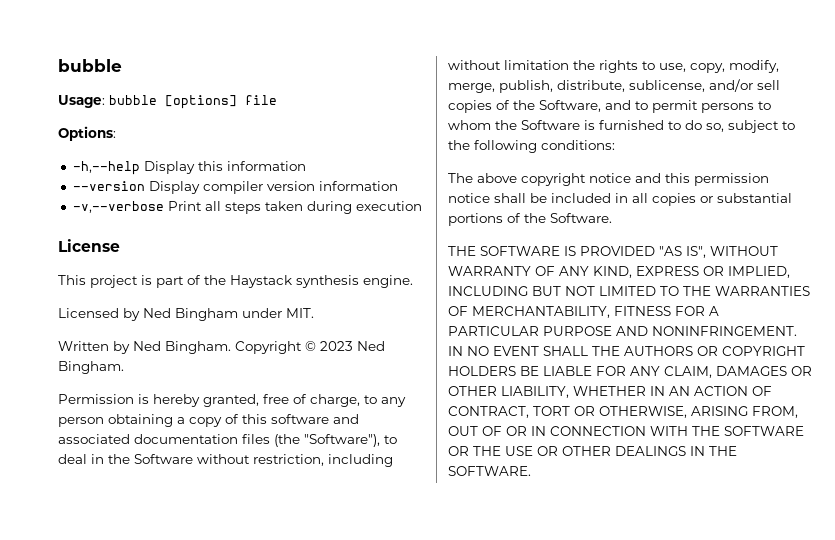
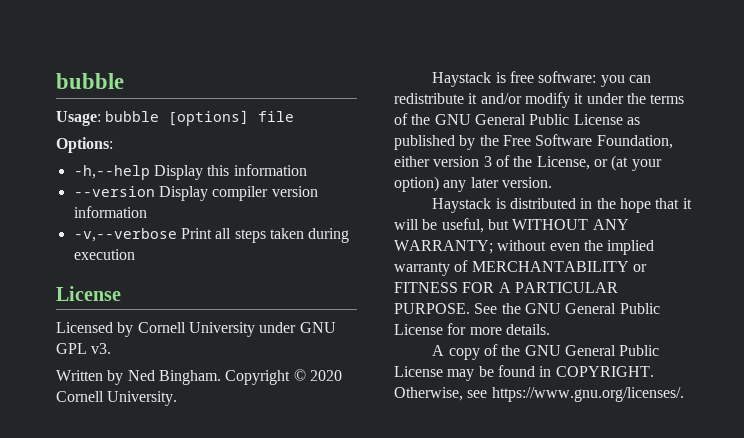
- This project is part of the Haystack synthesis engine.
- Licensed by Ned Bingham under MIT.
+ Licensed by Cornell University under GNU GPL v3.
- Copyright © 2023 Ned Bingham.
- Permission is hereby granted, free of charge, to any person obtaining a copy of this software and associated documentation files (the "Software"), to deal in the Software without restriction, including without limitation the rights to use, copy, modify, merge, publish, distribute, sublicense, and/or sell copies of the Software, and to permit persons to whom the Software is furnished to do so, subject to the following conditions:
- The above copyright notice and this permission notice shall be included in all copies or substantial portions of the Software.
- THE SOFTWARE IS PROVIDED "AS IS", WITHOUT WARRANTY OF ANY KIND, EXPRESS OR IMPLIED, INCLUDING BUT NOT LIMITED TO THE WARRANTIES OF MERCHANTABILITY, FITNESS FOR A PARTICULAR PURPOSE AND NONINFRINGEMENT. IN NO EVENT SHALL THE AUTHORS OR COPYRIGHT HOLDERS BE LIABLE FOR ANY CLAIM, DAMAGES OR OTHER LIABILITY, WHETHER IN AN ACTION OF CONTRACT, TORT OR OTHERWISE, ARISING FROM, OUT OF OR IN CONNECTION WITH THE SOFTWARE OR THE USE OR OTHER DEALINGS IN THE SOFTWARE.
+ Copyright © 2020 Cornell University.
+ Haystack is free software: you can redistribute it and/or modify it under the terms of the GNU General Public License as published by the Free Software Foundation, either version 3 of the License, or (at your option) any later version.
+ Haystack is distributed in the hope that it will be useful, but WITHOUT ANY WARRANTY; without even the implied warranty of MERCHANTABILITY or FITNESS FOR A PARTICULAR PURPOSE. See the GNU General Public License for more details.
+ A copy of the GNU General Public License may be found in COPYRIGHT. Otherwise, see https://www.gnu.org/licenses/.

